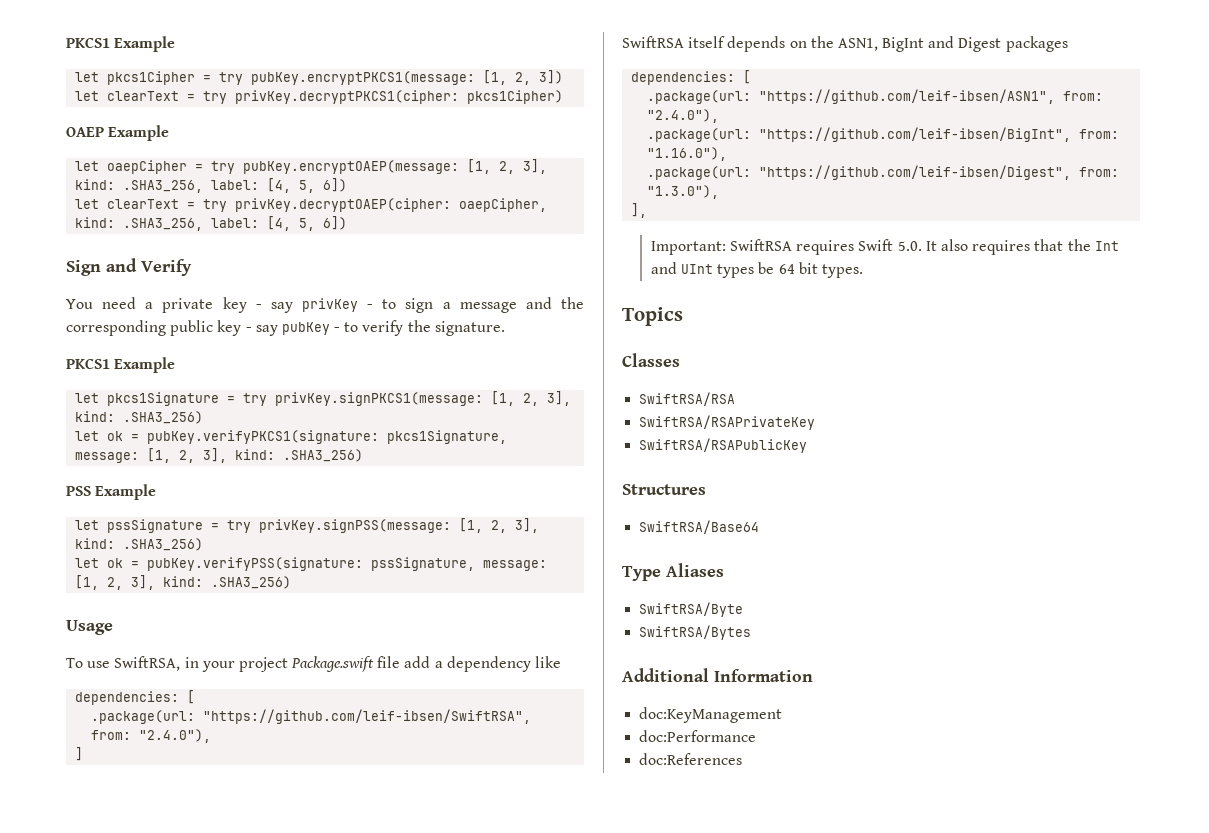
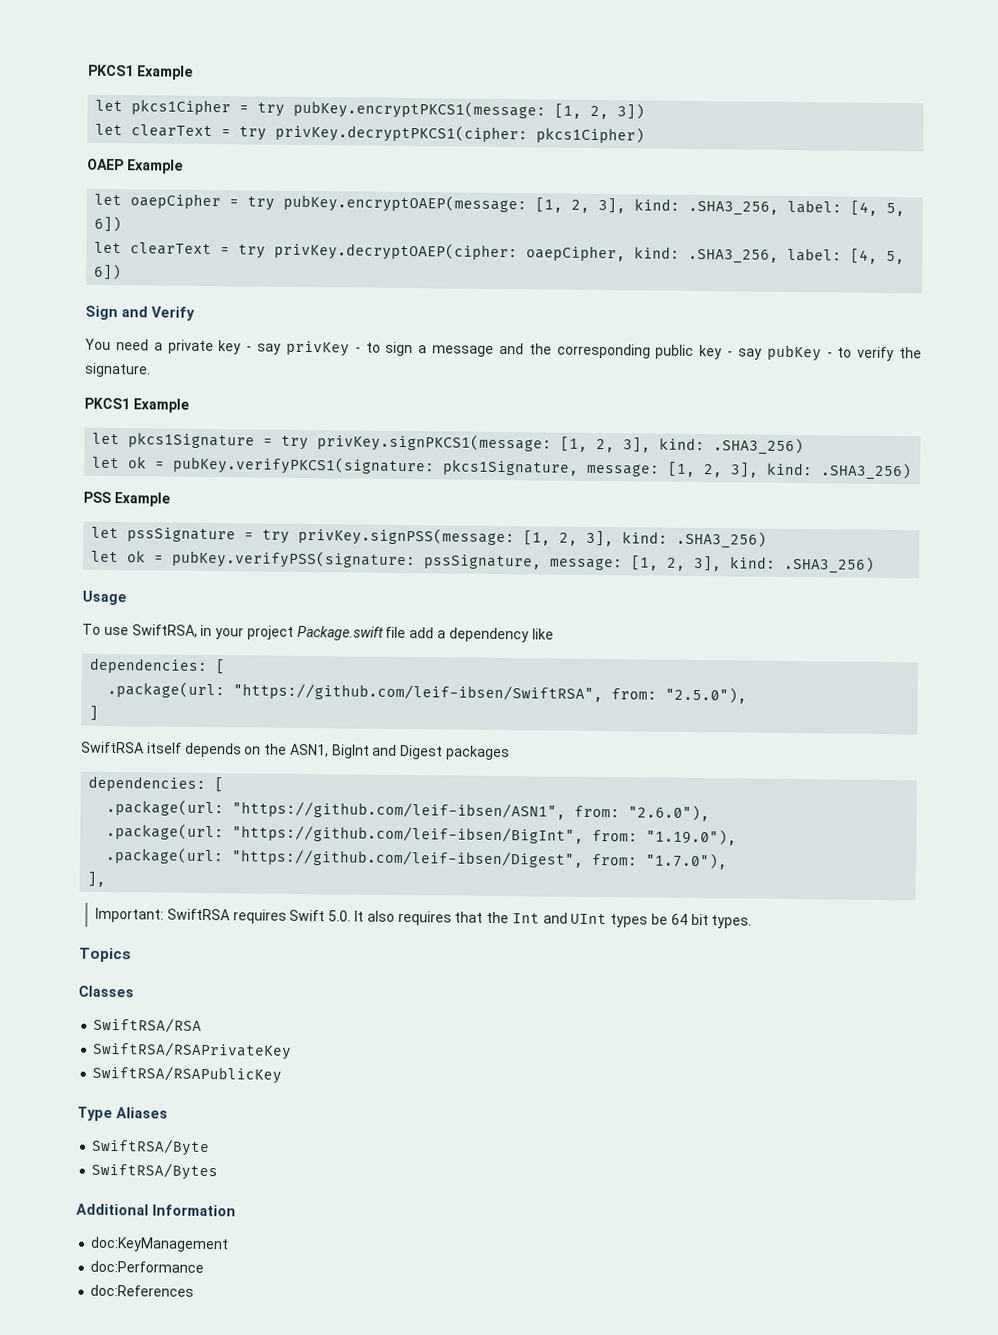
- .package(url: "https://github.com/leif-ibsen/SwiftRSA", from: "2.4.0"),
+ .package(url: "https://github.com/leif-ibsen/SwiftRSA", from: "2.5.0"),
- .package(url: "https://github.com/leif-ibsen/ASN1", from: "2.4.0"),
+ .package(url: "https://github.com/leif-ibsen/ASN1", from: "2.6.0"),
- .package(url: "https://github.com/leif-ibsen/BigInt", from: "1.16.0"),
+ .package(url: "https://github.com/leif-ibsen/BigInt", from: "1.19.0"),
- .package(url: "https://github.com/leif-ibsen/Digest", from: "1.3.0"),
+ .package(url: "https://github.com/leif-ibsen/Digest", from: "1.7.0"),
- Structures
- SwiftRSA/Base64

